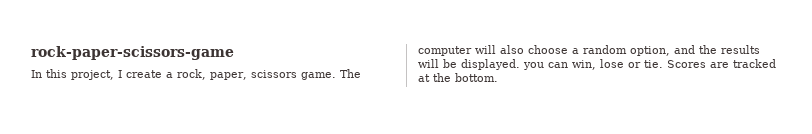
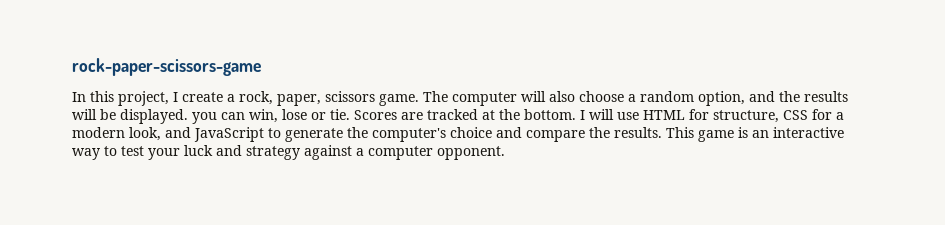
+ I will use HTML for structure, CSS for a modern look, and JavaScript to generate the computer's choice and compare the results. This game is an interactive way to test your luck and strategy against a computer opponent.

